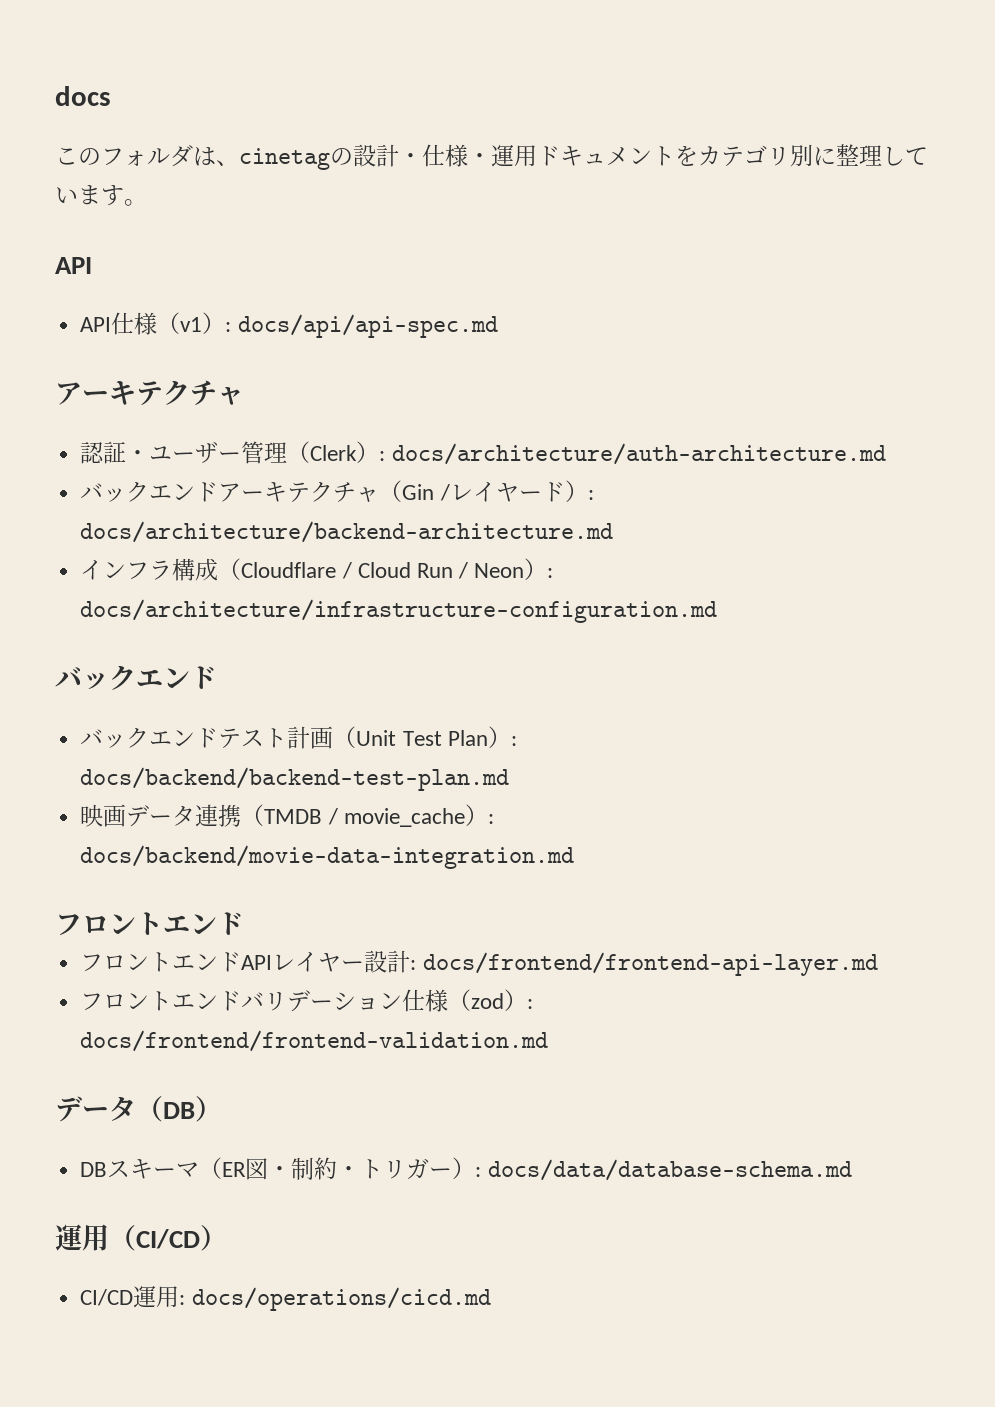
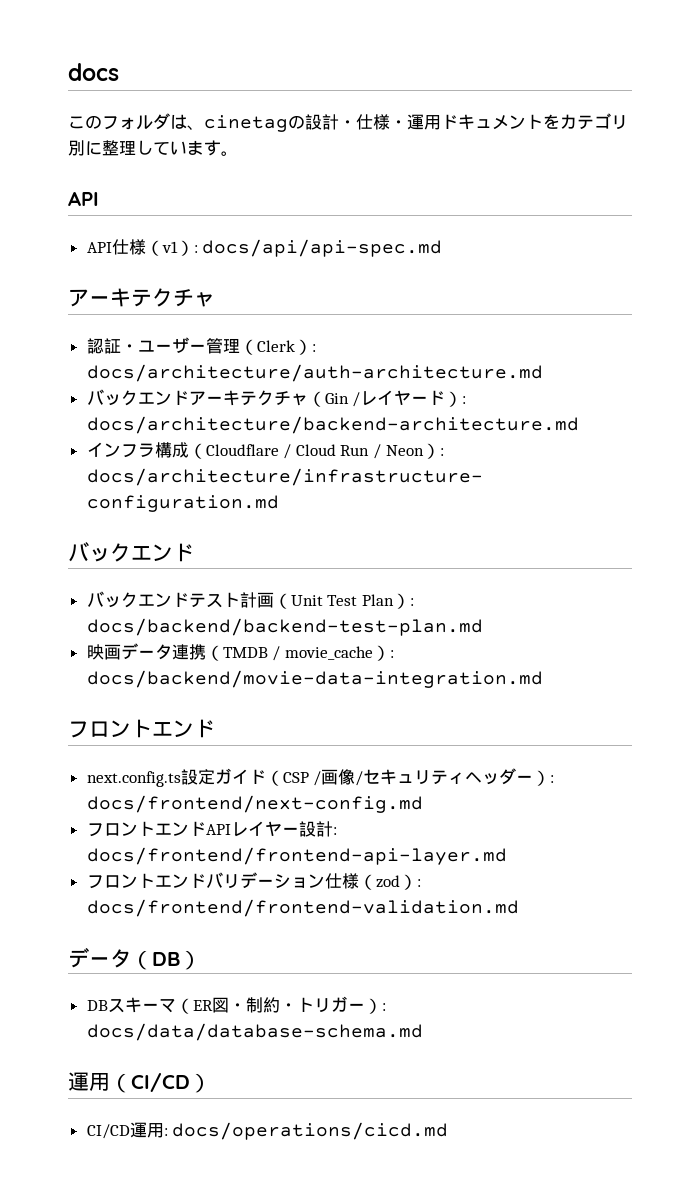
+ next.config.ts設定ガイド（CSP /画像/セキュリティヘッダー）: docs/frontend/next-config.md

